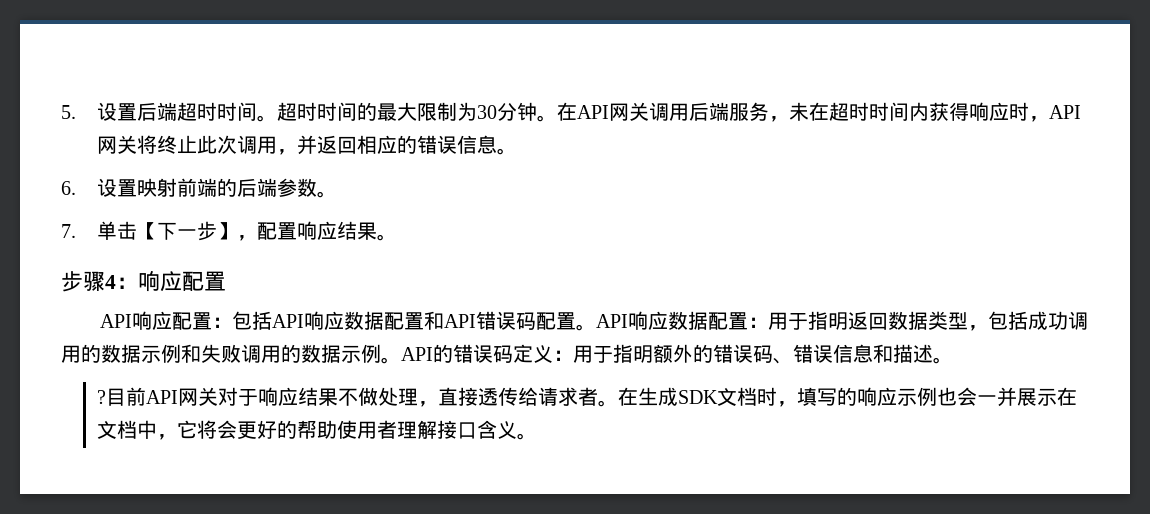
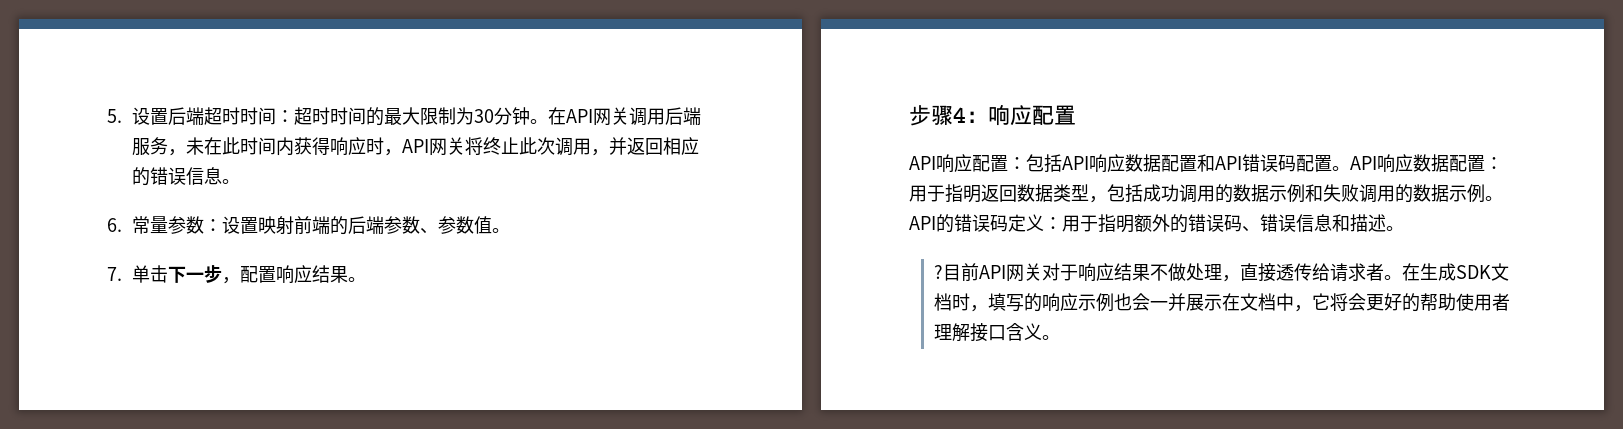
- 5.设置后端超时时间。超时时间的最大限制为30分钟。
+ 5.设置后端超时时间：超时时间的最大限制为30分钟。
- 在API网关调用后端服务，未在超时时间内获得响应时，API网关将终止此次调用，并返回相应的错误信息。
+ 在API网关调用后端服务，未在此时间内获得响应时，API网关将终止此次调用，并返回相应的错误信息。
- 6.设置映射前端的后端参数。
+ 6.常量参数：设置映射前端的后端参数、参数值。
- 7.单击【下一步】，配置响应结果。
+ 7.单击下一步，配置响应结果。

